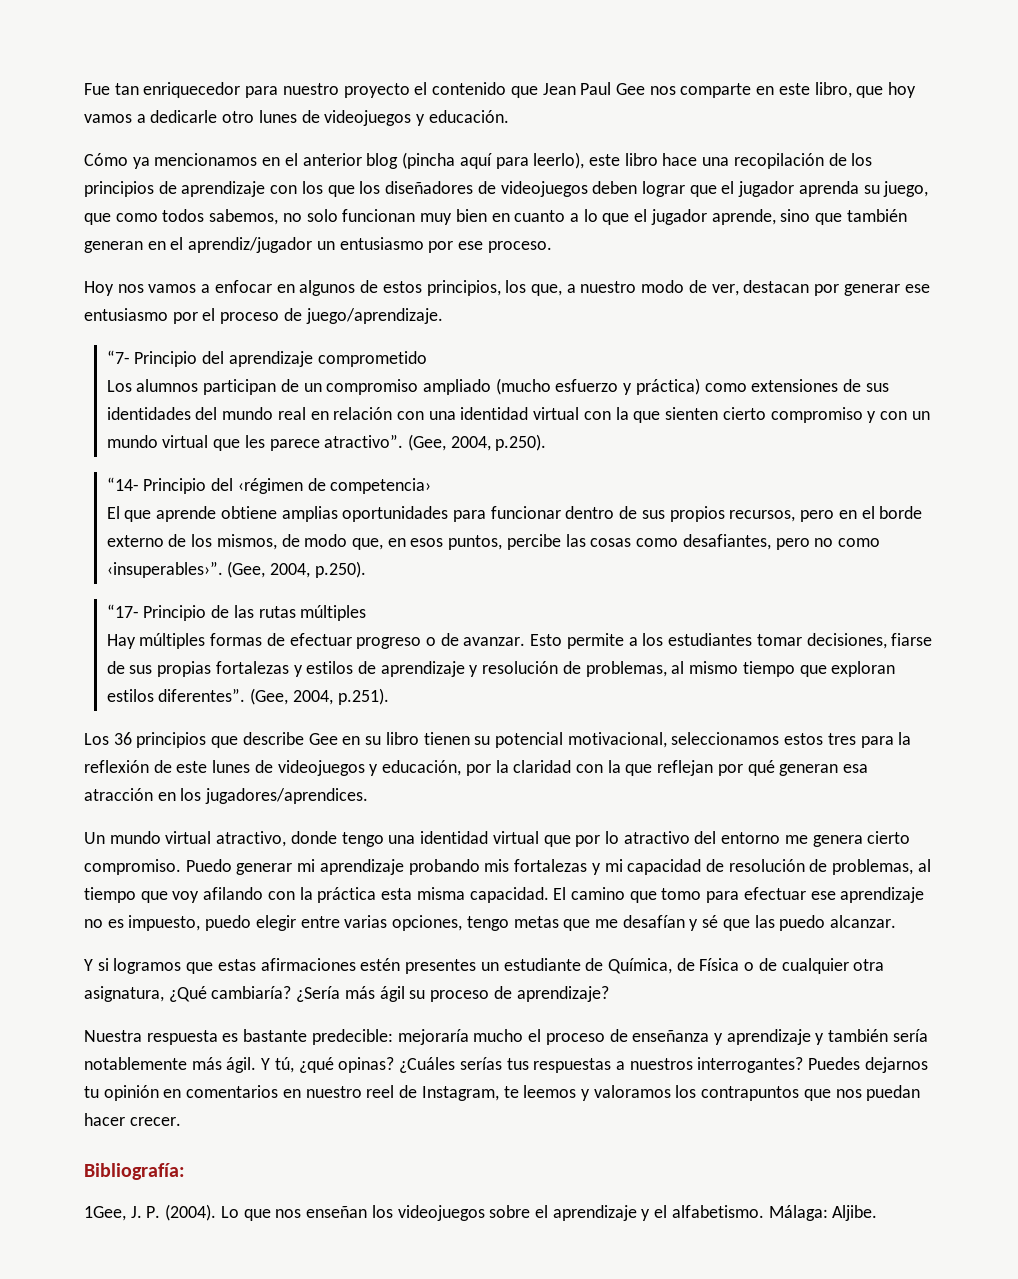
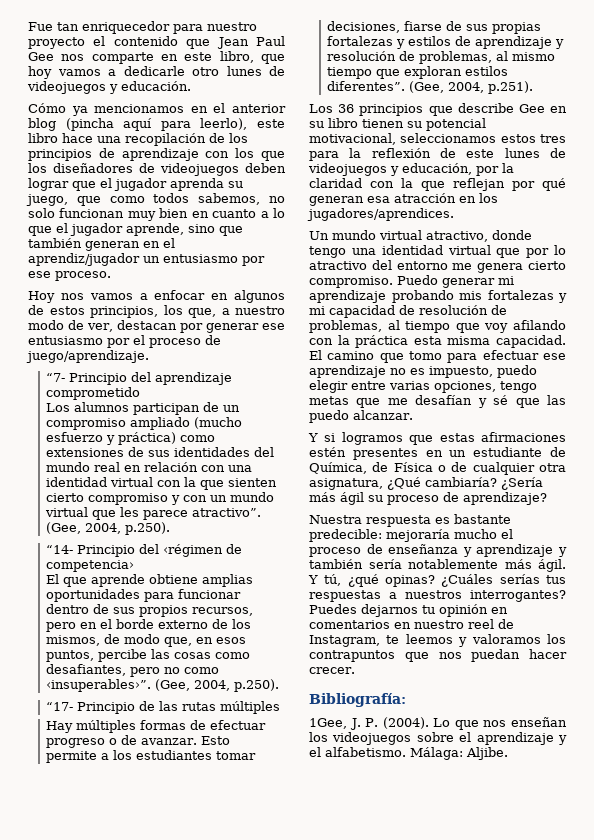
- Y si logramos que estas afirmaciones estén presentes un estudiante de Química, de Física o de cualquier otra asignatura, ¿Qué cambiaría?
+ Y si logramos que estas afirmaciones estén presentes en un estudiante de Química, de Física o de cualquier otra asignatura, ¿Qué cambiaría?

